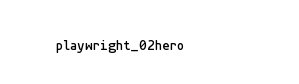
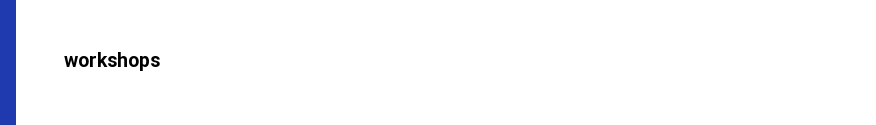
- playwright_02hero
+ workshops

